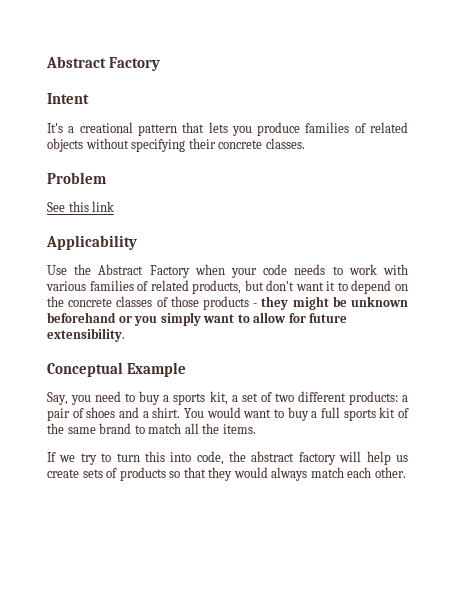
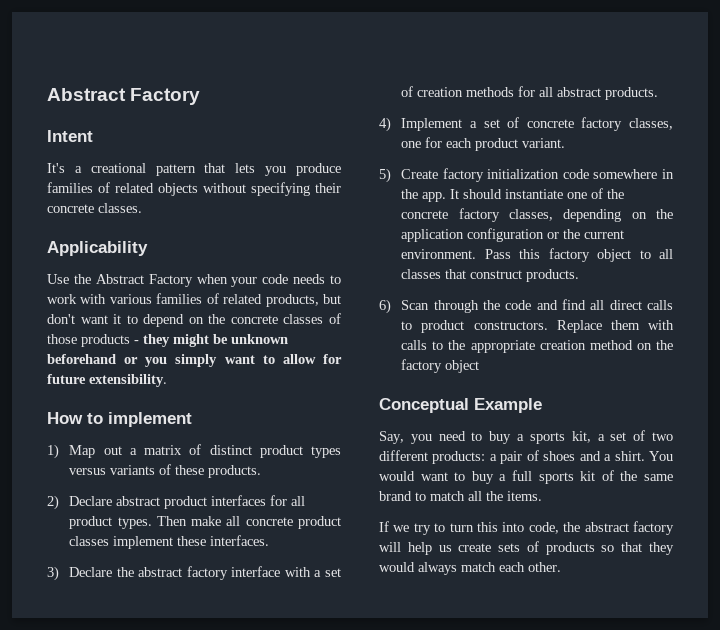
- Problem
- See this link
+ How to implement
+ 1) Map out a matrix of distinct product types versus variants of these products.
+ 2) Declare abstract product interfaces for all product types. Then make all concrete product classes implement these interfaces.
+ 3) Declare the abstract factory interface with a set of creation methods for all abstract products.
+ 4) Implement a set of concrete factory classes, one for each product variant.
+ 5) Create factory initialization code somewhere in the app. It should instantiate one of the concrete factory classes, depending on the application configuration or the current environment. Pass this factory object to all classes that construct products.
+ 6) Scan through the code and find all direct calls to product constructors. Replace them with calls to the appropriate creation method on the factory object

